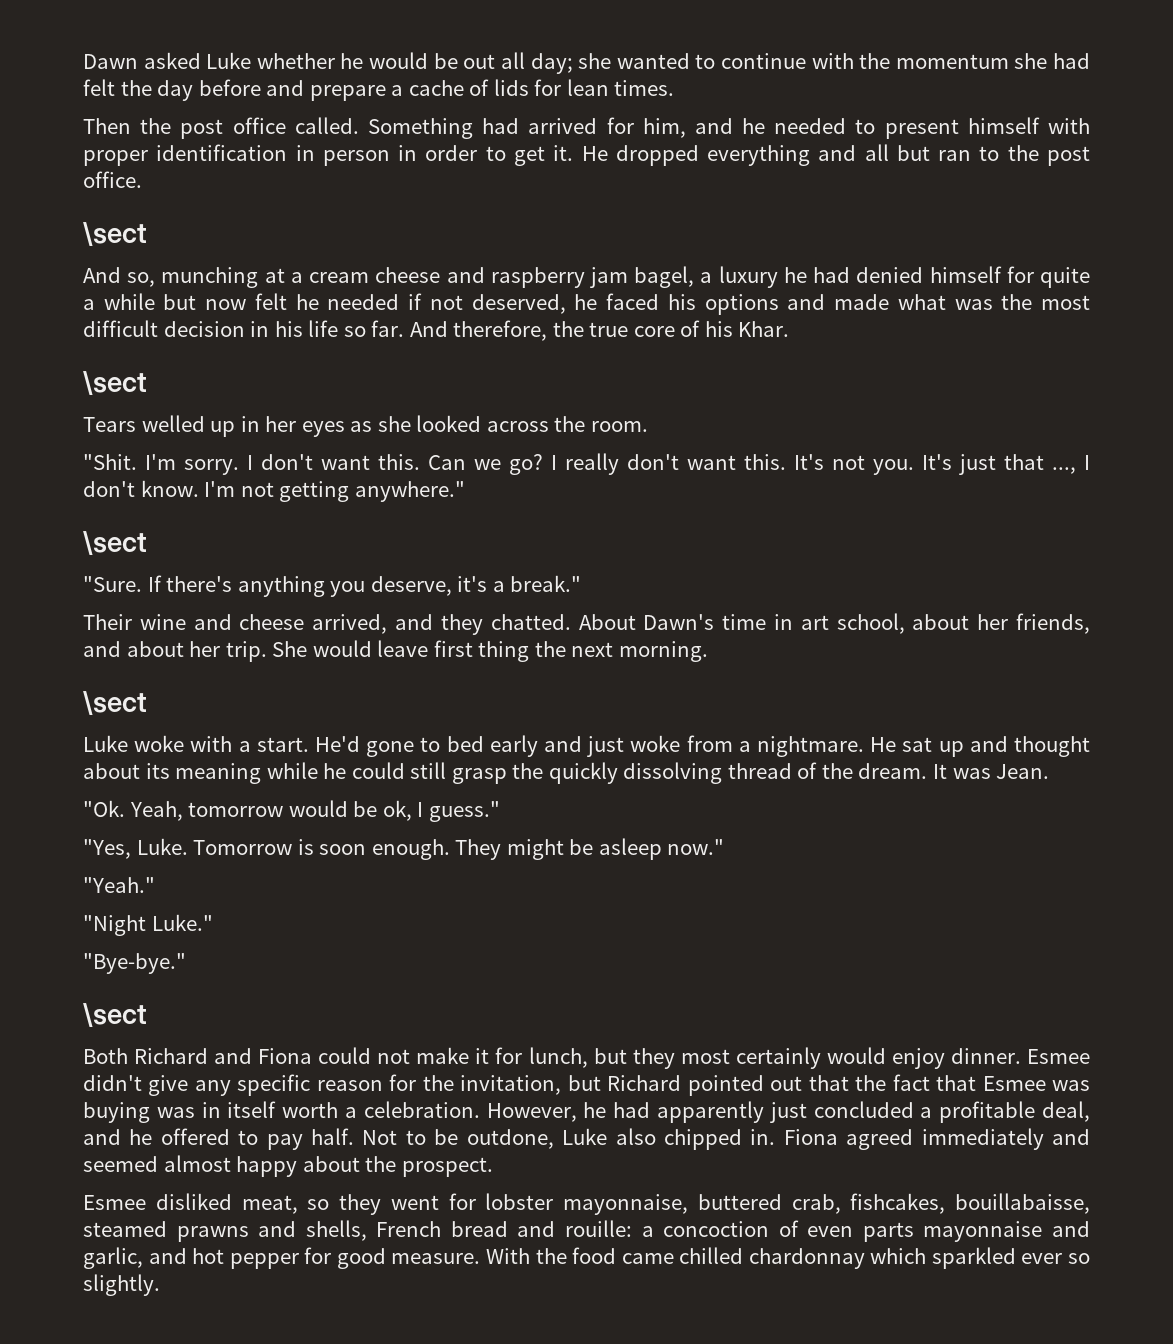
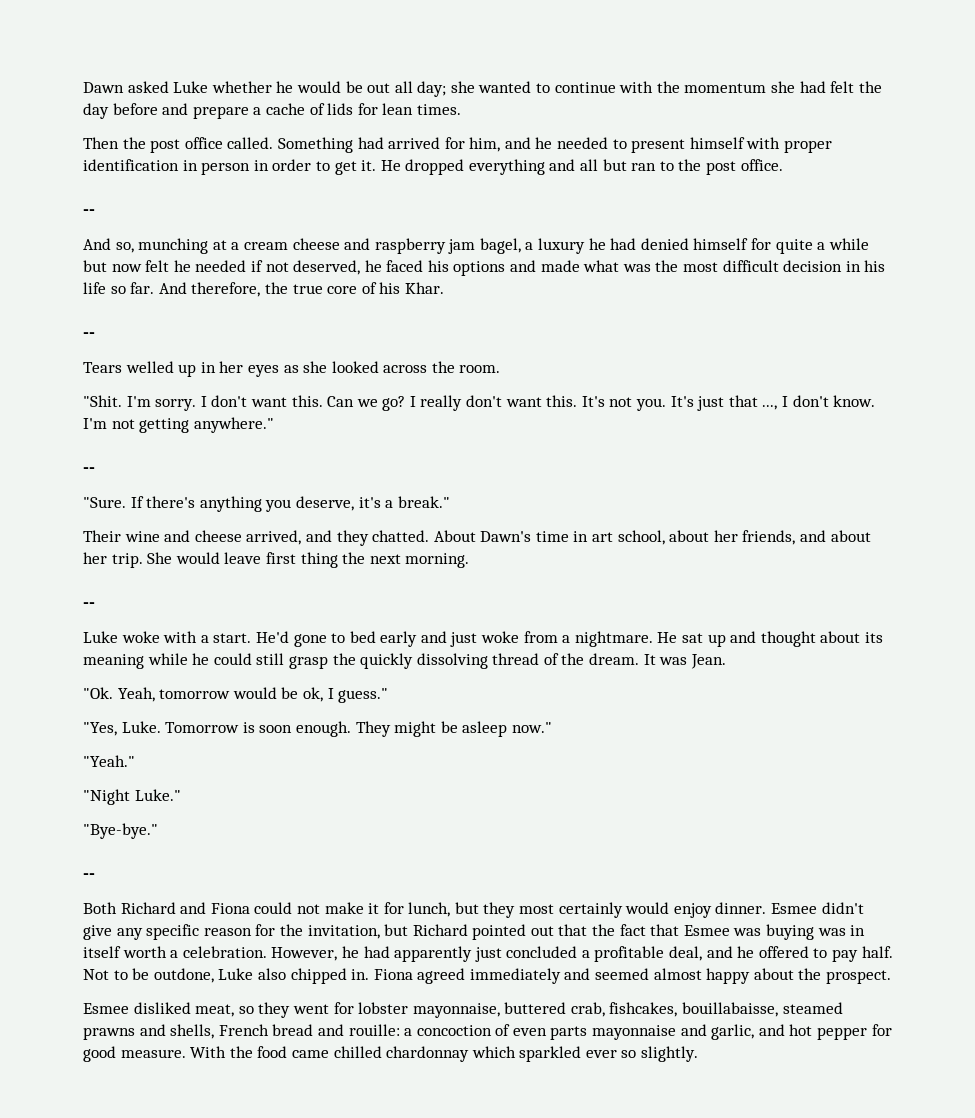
  He dropped everything and all but ran to the post office.
- \sect
+ --
  And therefore, the true core of his Khar.
- \sect
+ --
  I'm not getting anywhere."
- \sect
+ --
  She would leave first thing the next morning.
- \sect
+ --
  "Bye-bye."
- \sect
+ --

